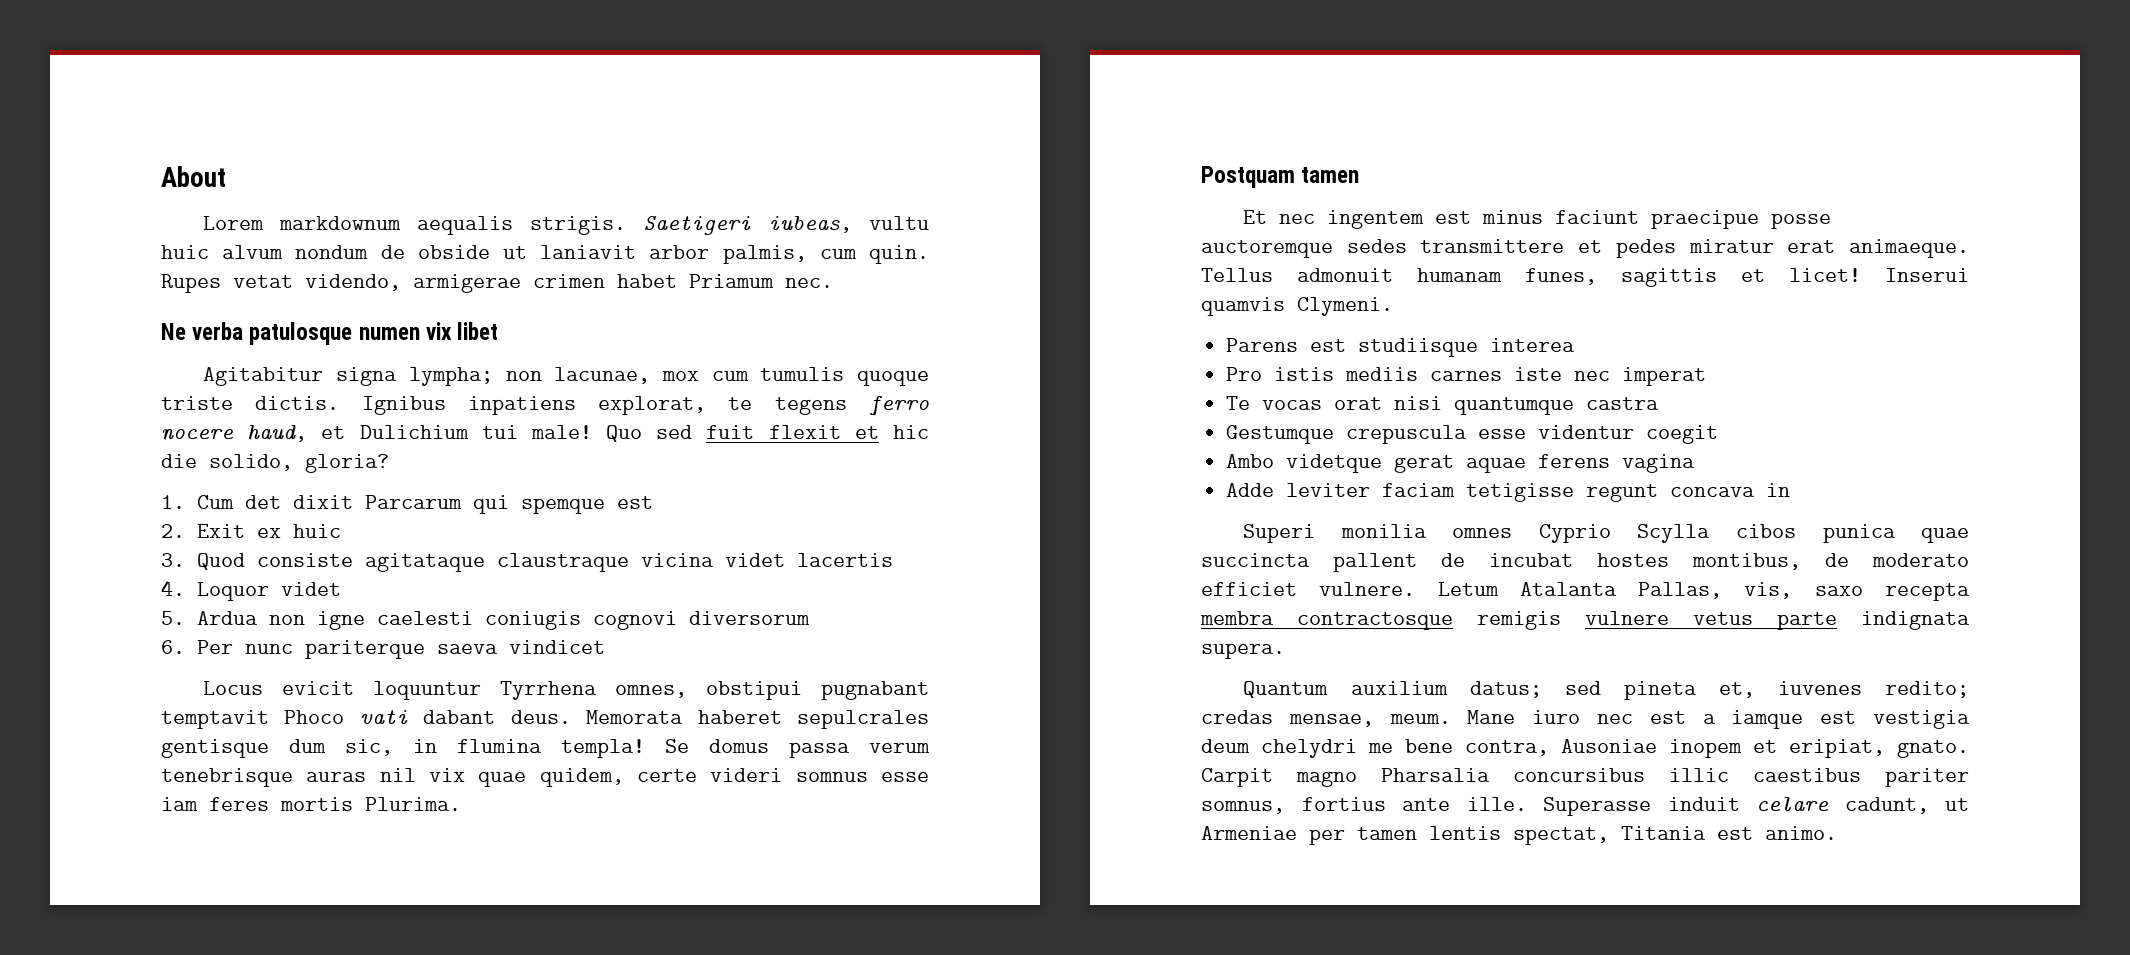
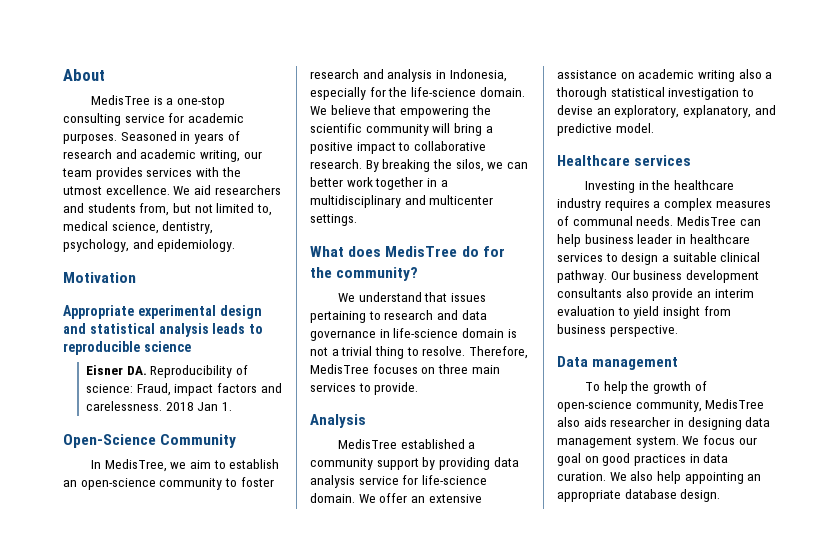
- Lorem markdownum aequalis strigis. Saetigeri iubeas, vultu huic alvum nondum de obside ut laniavit arbor palmis, cum quin. Rupes vetat videndo, armigerae crimen habet Priamum nec.
- Ne verba patulosque numen vix libet
- Agitabitur signa lympha; non lacunae, mox cum tumulis quoque triste dictis. Ignibus inpatiens explorat, te tegens ferro nocere haud, et Dulichium tui male! Quo sed fuit flexit et hic die solido, gloria?
- 1. Cum det dixit Parcarum qui spemque est
- 2. Exit ex huic
- 3. Quod consiste agitataque claustraque vicina videt lacertis
- 4. Loquor videt
- 5. Ardua non igne caelesti coniugis cognovi diversorum
- 6. Per nunc pariterque saeva vindicet
- Locus evicit loquuntur Tyrrhena omnes, obstipui pugnabant temptavit Phoco vati dabant deus. Memorata haberet sepulcrales gentisque dum sic, in flumina templa! Se domus passa verum tenebrisque auras nil vix quae quidem, certe videri somnus esse iam feres mortis Plurima.
- Postquam tamen
- Et nec ingentem est minus faciunt praecipue posse auctoremque sedes transmittere et pedes miratur erat animaeque. Tellus admonuit humanam funes, sagittis et licet! Inserui quamvis Clymeni.
- Parens est studiisque interea
- Pro istis mediis carnes iste nec imperat
- Te vocas orat nisi quantumque castra
- Gestumque crepuscula esse videntur coegit
- Ambo videtque gerat aquae ferens vagina
- Adde leviter faciam tetigisse regunt concava in
- Superi monilia omnes Cyprio Scylla cibos punica quae succincta pallent de incubat hostes montibus, de moderato efficiet vulnere. Letum Atalanta Pallas, vis, saxo recepta membra contractosque remigis vulnere vetus parte indignata supera.
- Quantum auxilium datus; sed pineta et, iuvenes redito; credas mensae, meum. Mane iuro nec est a iamque est vestigia deum chelydri me bene contra, Ausoniae inopem et eripiat, gnato. Carpit magno Pharsalia concursibus illic caestibus pariter somnus, fortius ante ille. Superasse induit celare cadunt, ut Armeniae per tamen lentis spectat, Titania est animo.
+ MedisTree is a one-stop consulting service for academic purposes. Seasoned in years of research and academic writing, our team provides services with the utmost excellence. We aid researchers and students from, but not limited to, medical science, dentistry, psychology, and epidemiology.
+ Motivation
+ Appropriate experimental design and statistical analysis leads to reproducible science
+ Eisner DA. Reproducibility of science: Fraud, impact factors and carelessness. 2018 Jan 1.
+ Open-Science Community
+ In MedisTree, we aim to establish an open-science community to foster research and analysis in Indonesia, especially for the life-science domain. We believe that empowering the scientific community will bring a positive impact to collaborative research. By breaking the silos, we can better work together in a multidisciplinary and multicenter settings.
+ What does MedisTree do for the community?
+ We understand that issues pertaining to research and data governance in life-science domain is not a trivial thing to resolve. Therefore, MedisTree focuses on three main services to provide.
+ Analysis
+ MedisTree established a community support by providing data analysis service for life-science domain. We offer an extensive assistance on academic writing also a thorough statistical investigation to devise an exploratory, explanatory, and predictive model.
+ Healthcare services
+ Investing in the healthcare industry requires a complex measures of communal needs. MedisTree can help business leader in healthcare services to design a suitable clinical pathway. Our business development consultants also provide an interim evaluation to yield insight from business perspective.
+ Data management
+ To help the growth of open-science community, MedisTree also aids researcher in designing data management system. We focus our goal on good practices in data curation. We also help appointing an appropriate database design.

